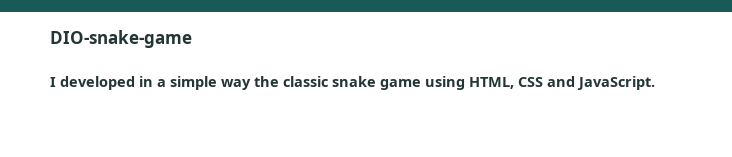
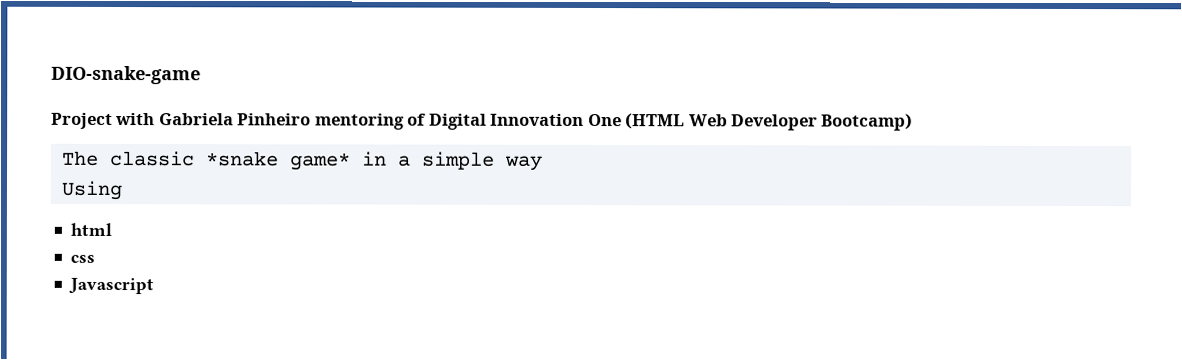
- I developed in a simple way the classic snake game using HTML, CSS and JavaScript.
+ Project with Gabriela Pinheiro mentoring of Digital Innovation One (HTML Web Developer Bootcamp)
+ The classic *snake game* in a simple way
+ Using
+ html
+ css
+ Javascript

